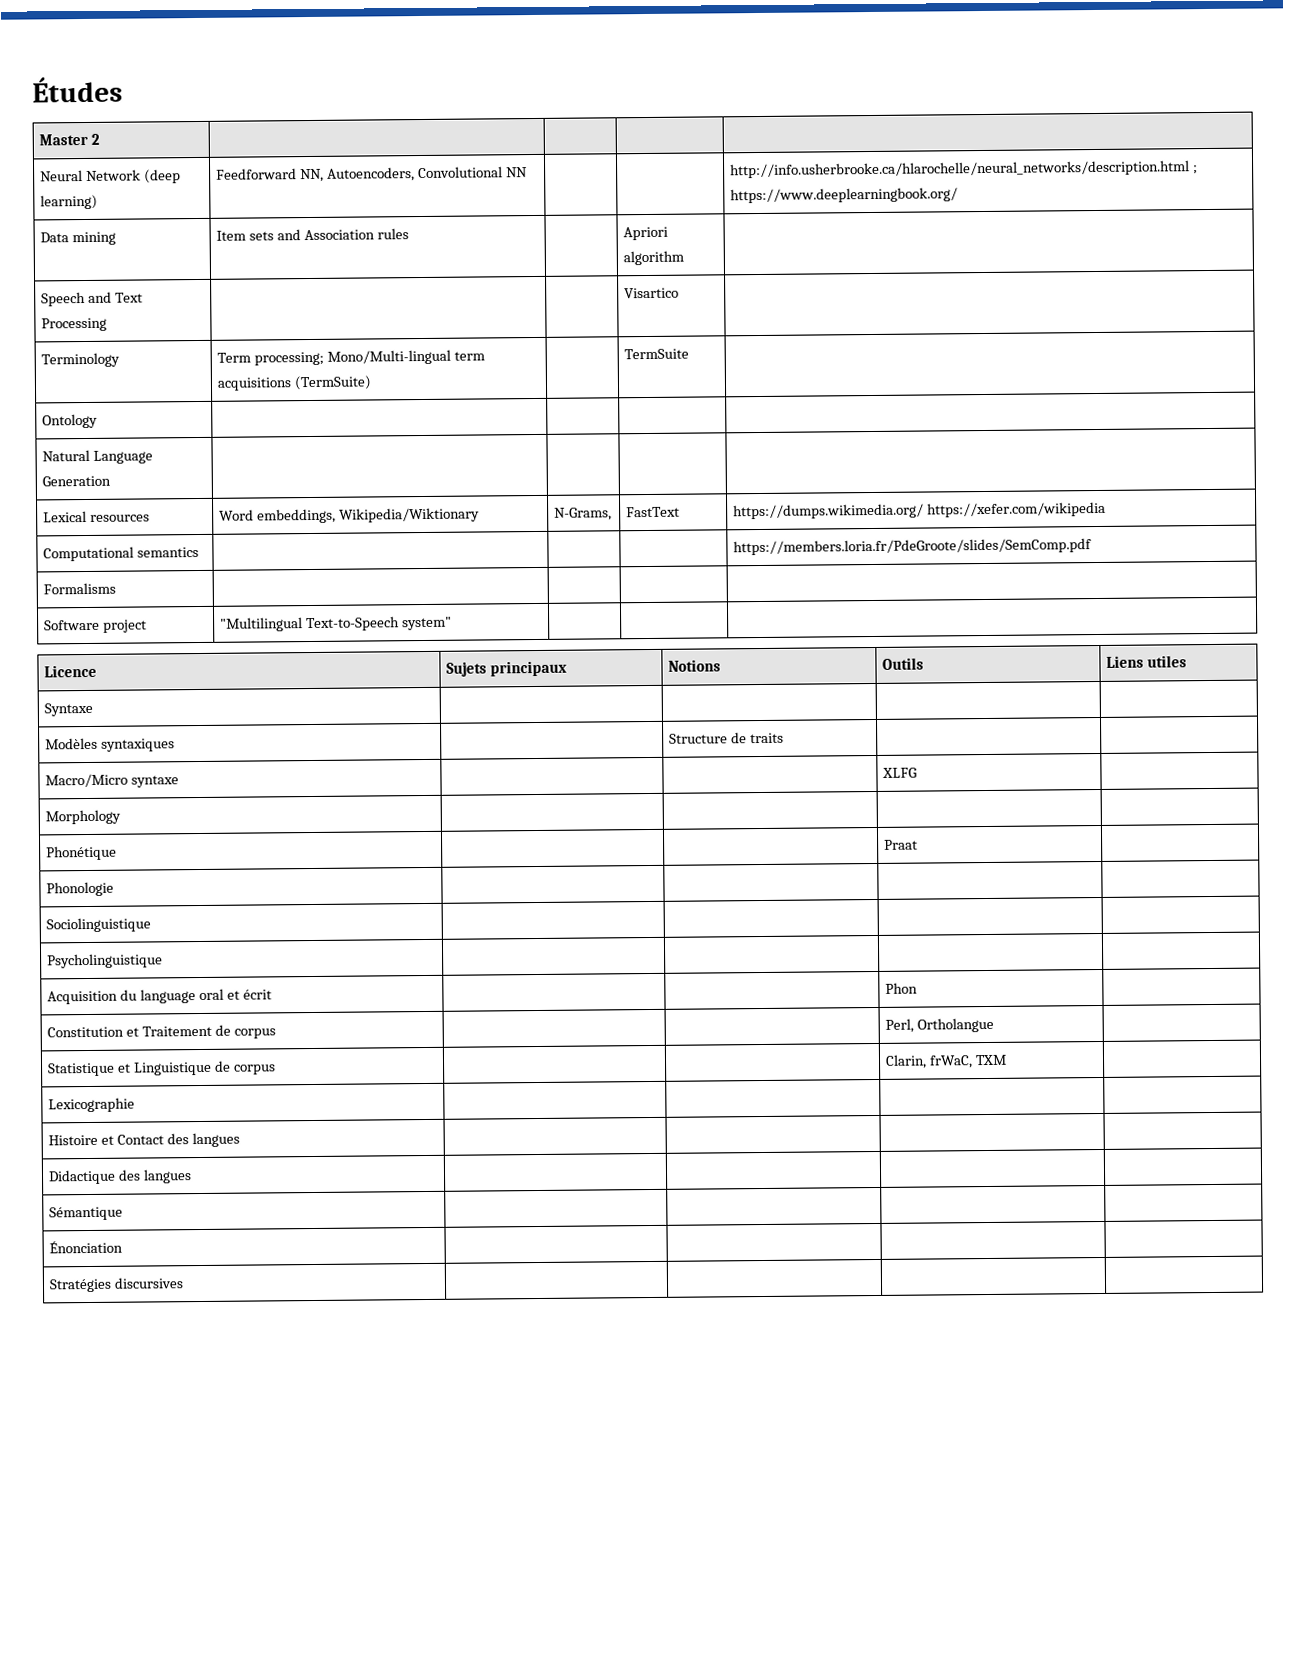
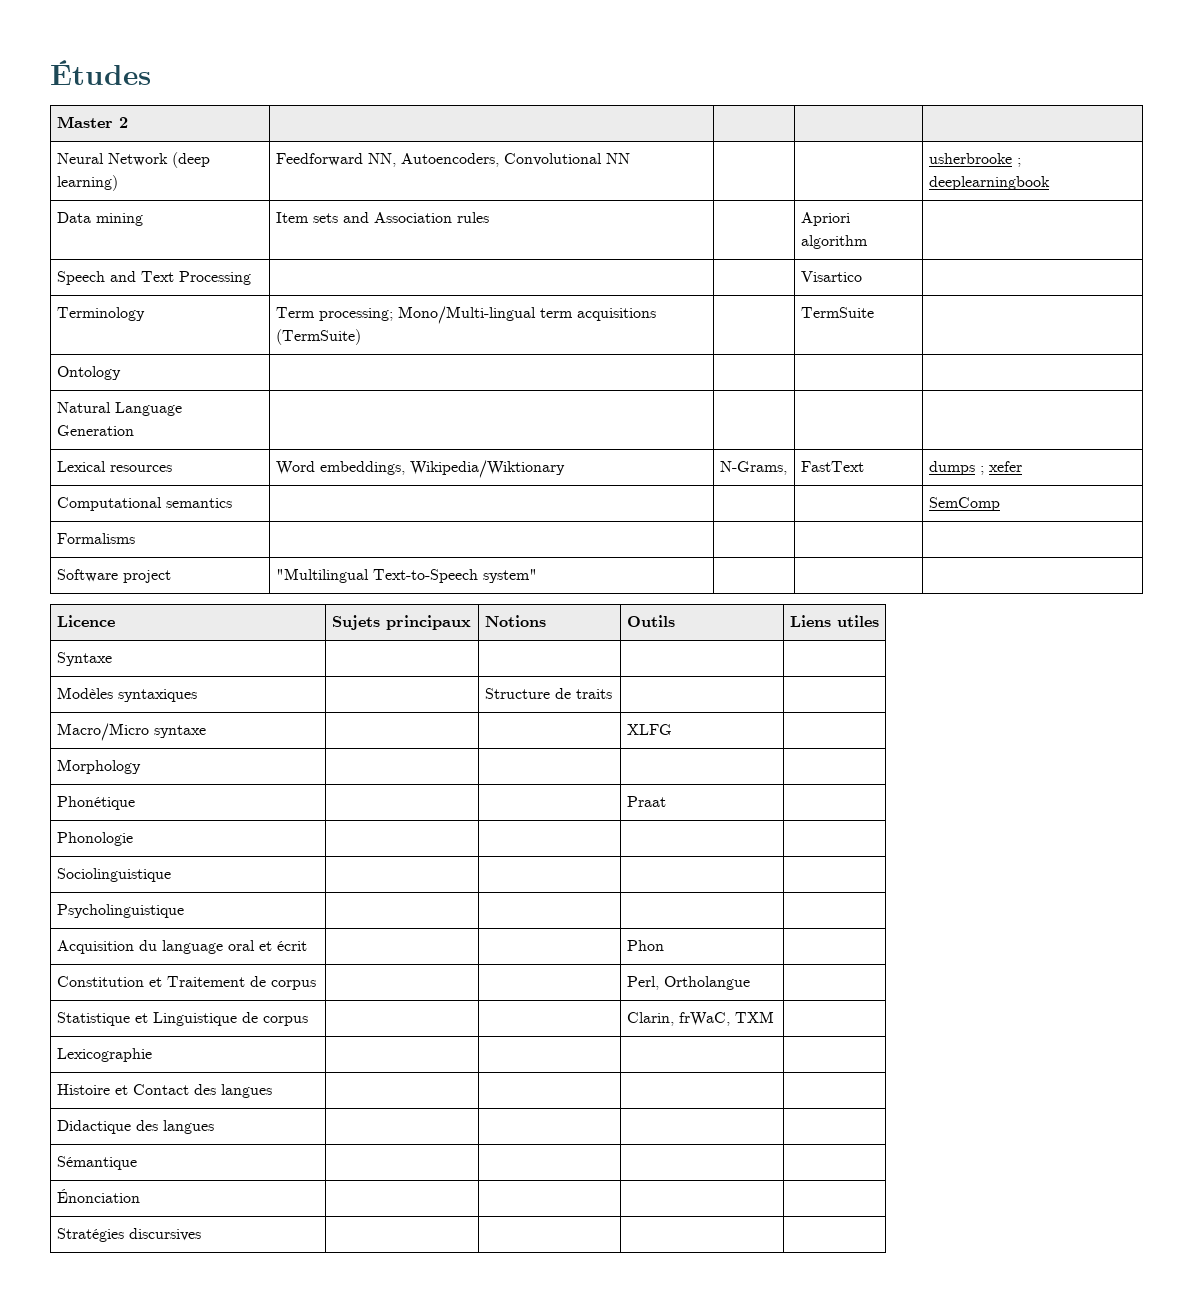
- Neural Network (deep learning) | Feedforward NN, Autoencoders, Convolutional NN | | | http://info.usherbrooke.ca/hlarochelle/neural_networks/description.html ; https://www.deeplearningbook.org/
+ Neural Network (deep learning) | Feedforward NN, Autoencoders, Convolutional NN | | | usherbrooke ; deeplearningbook
- Lexical resources | Word embeddings, Wikipedia/Wiktionary | N-Grams, | FastText | https://dumps.wikimedia.org/ https://xefer.com/wikipedia
+ Lexical resources | Word embeddings, Wikipedia/Wiktionary | N-Grams, | FastText | dumps ; xefer
- Computational semantics | | | | https://members.loria.fr/PdeGroote/slides/SemComp.pdf
+ Computational semantics | | | | SemComp

